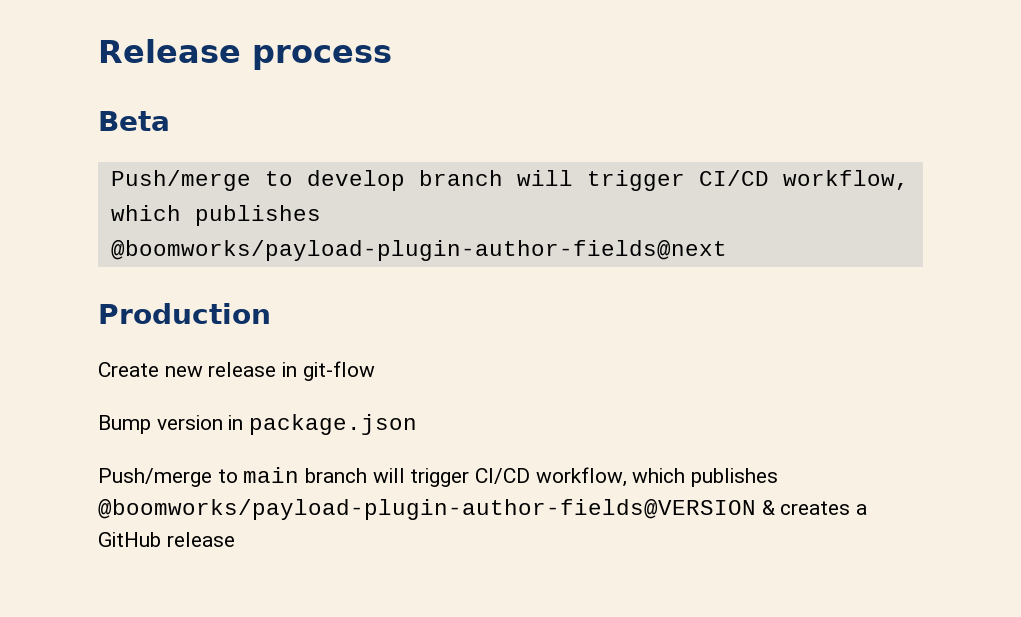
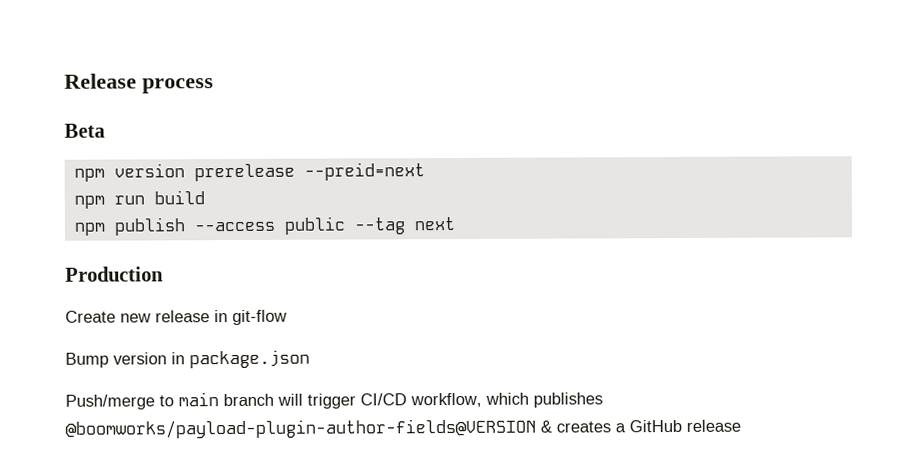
- Push/merge to develop branch will trigger CI/CD workflow, which publishes @boomworks/payload-plugin-author-fields@next
+ npm version prerelease --preid=next
+ npm run build
+ npm publish --access public --tag next

